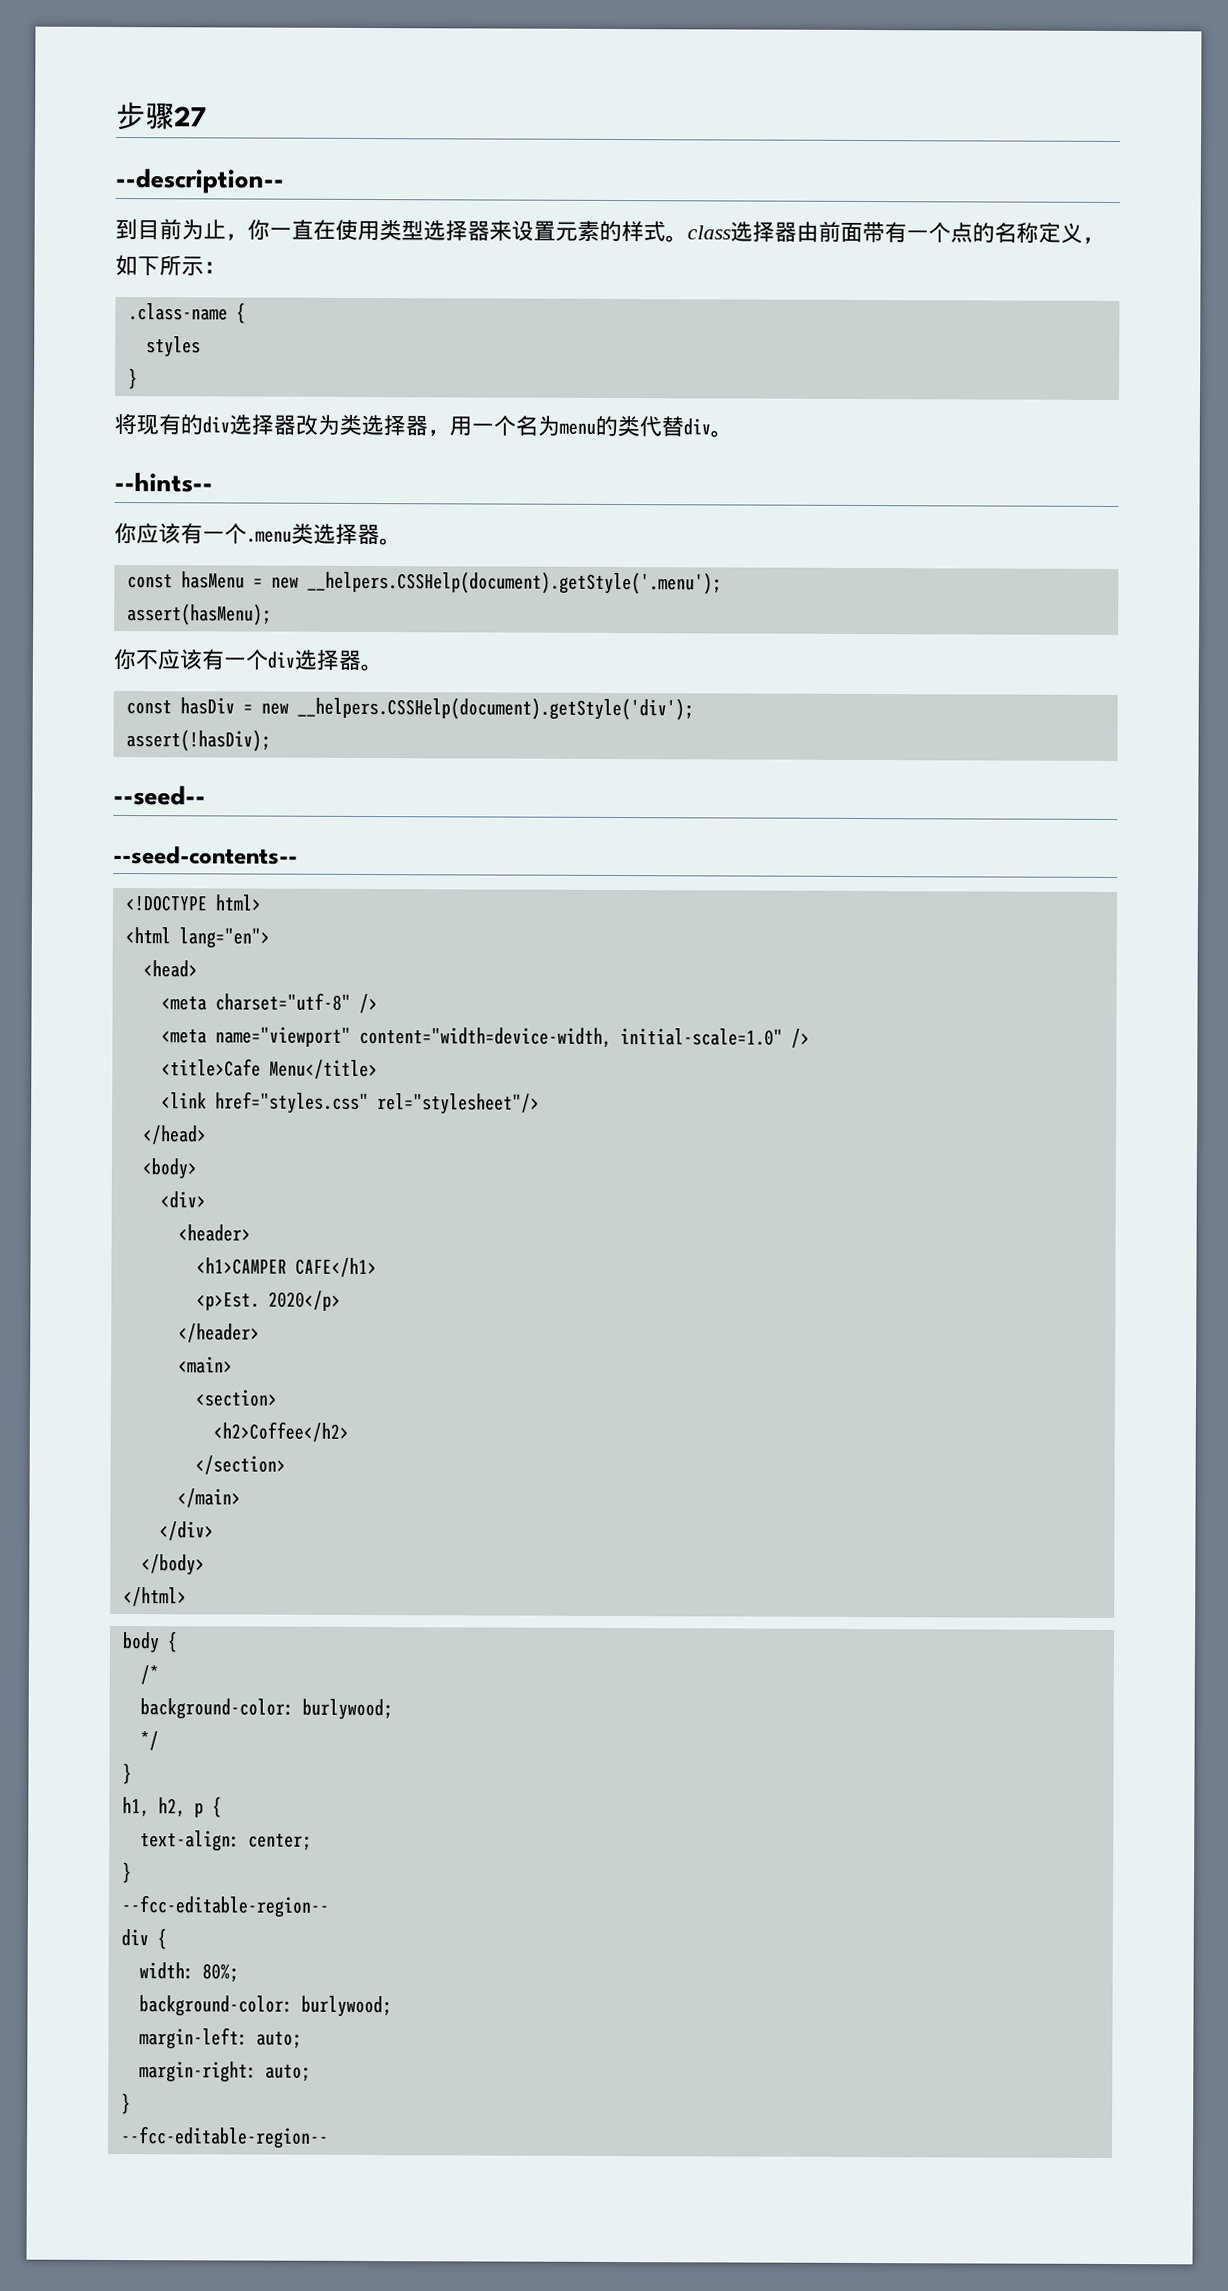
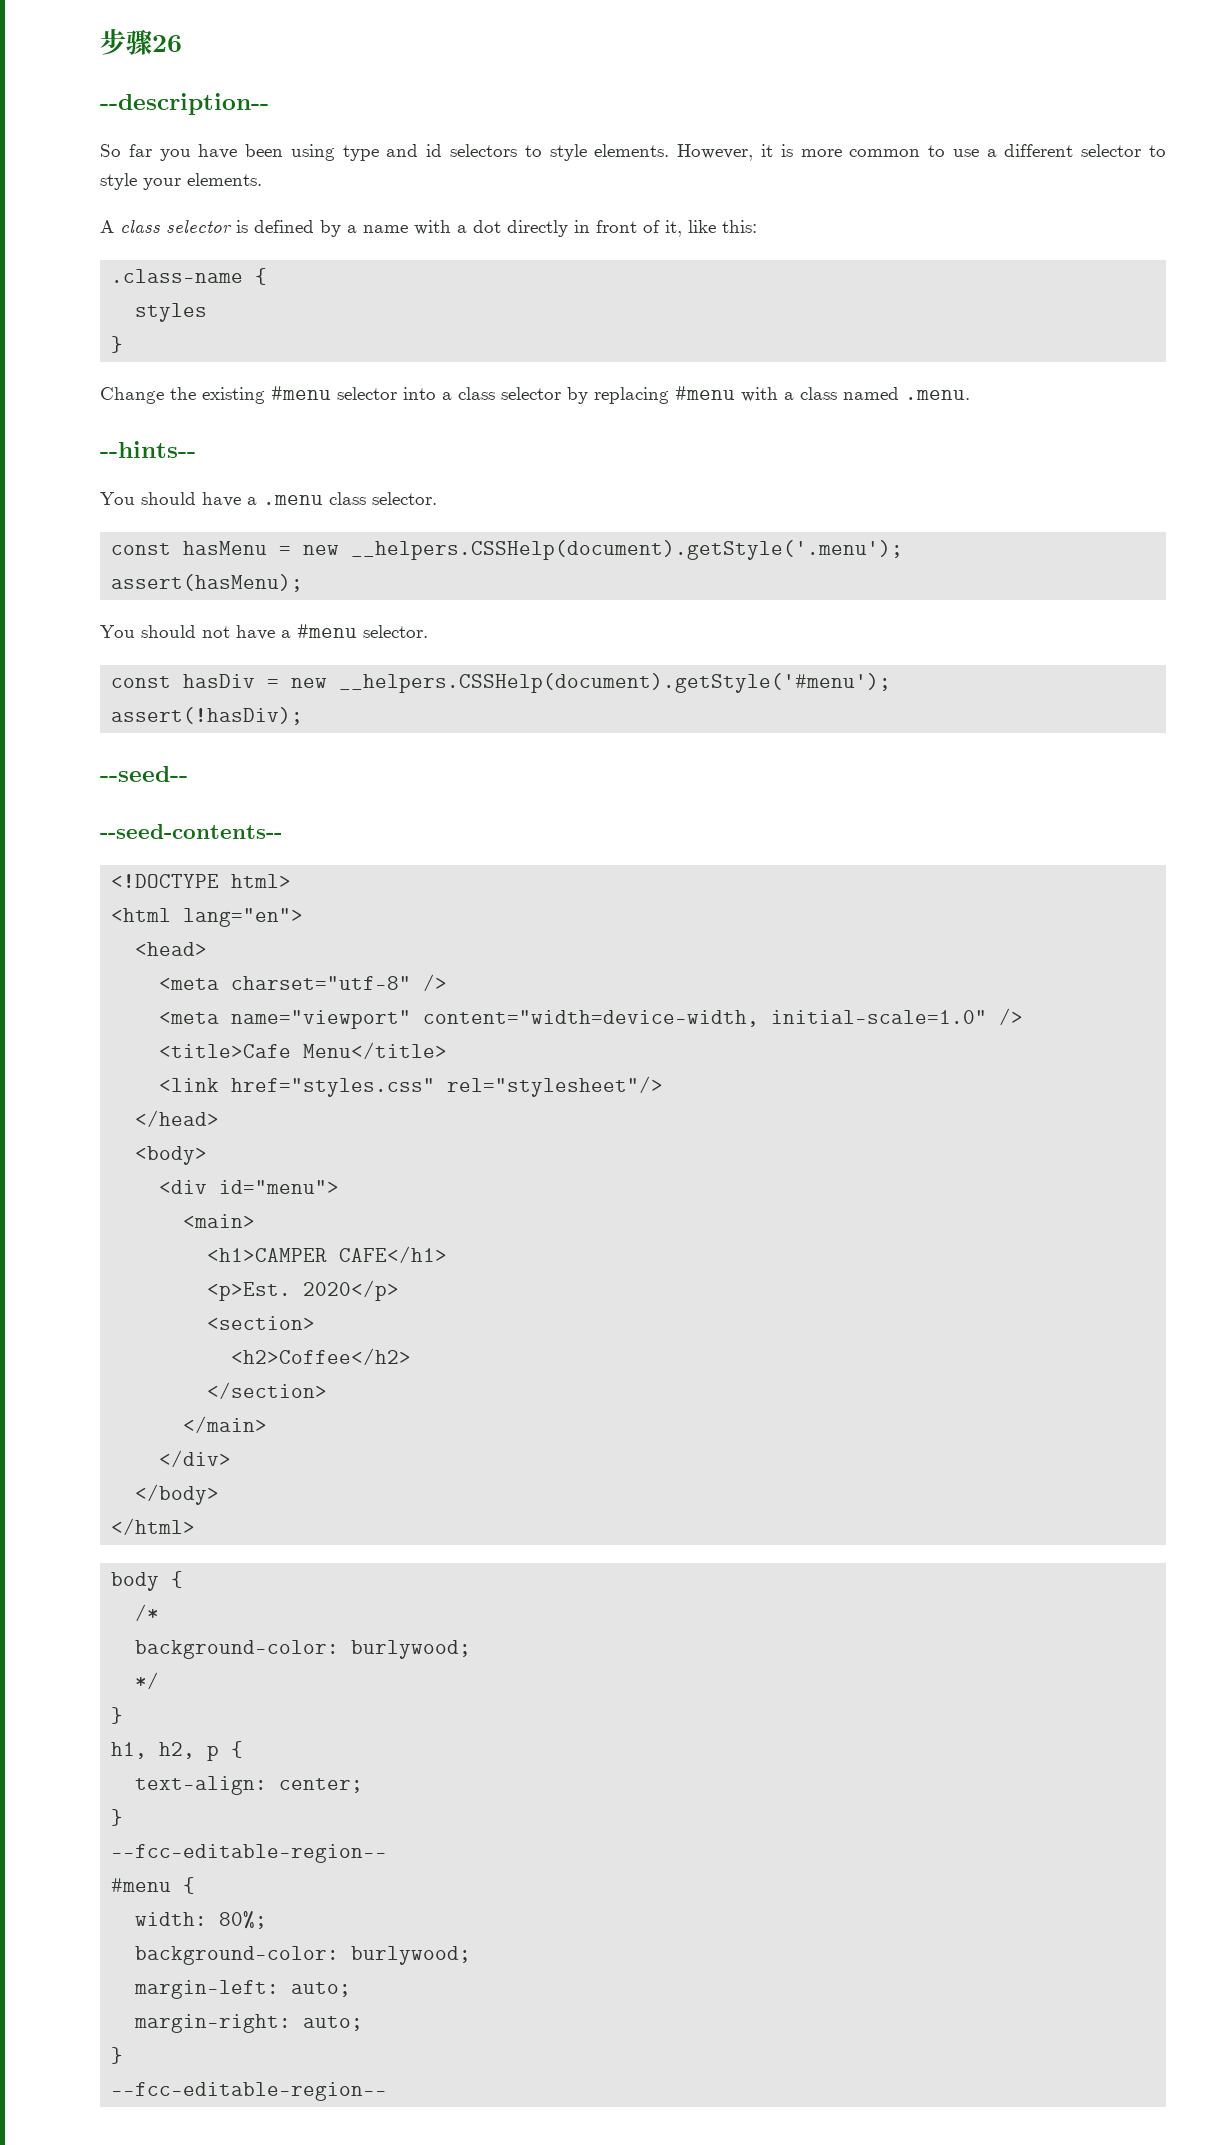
- 步骤27
+ 步骤26
- 到目前为止，你一直在使用类型选择器来设置元素的样式。class选择器由前面带有一个点的名称定义，如下所示：
+ So far you have been using type and id selectors to style elements. However, it is more common to use a different selector to style your elements.
+ A class selector is defined by a name with a dot directly in front of it, like this:
  .class-name {
  styles
  }
- 将现有的div选择器改为类选择器，用一个名为menu的类代替div。
+ Change the existing #menu selector into a class selector by replacing #menu with a class named .menu.
  --hints--
- 你应该有一个.menu类选择器。
+ You should have a .menu class selector.
- 你不应该有一个div选择器。
+ You should not have a #menu selector.
- const hasDiv = new __helpers.CSSHelp(document).getStyle('div');
+ const hasDiv = new __helpers.CSSHelp(document).getStyle('#menu');
- <div>
- <header>
+ <div id="menu">
+ <main>
- </header>
- <main>
- div {
+ #menu {

